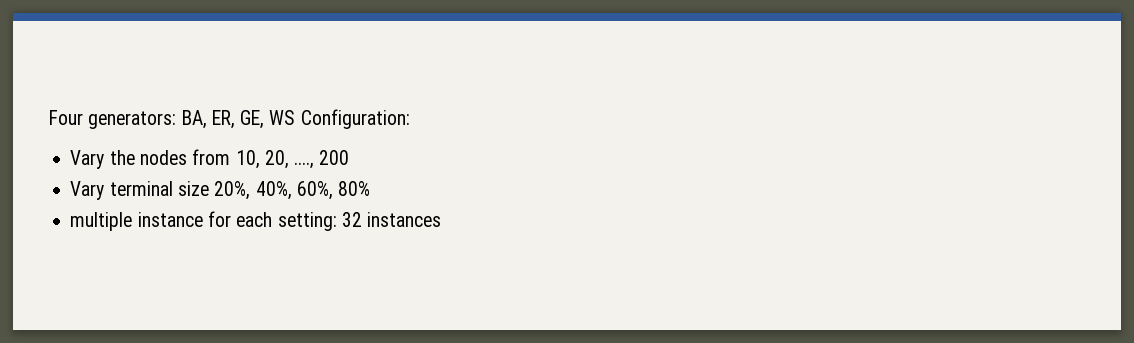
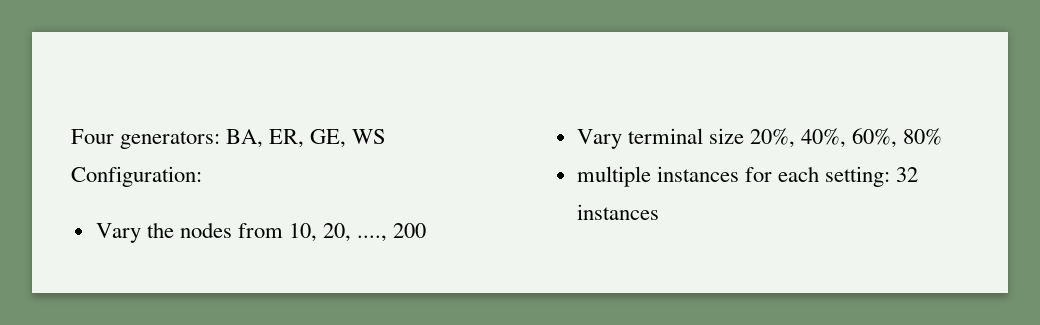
- multiple instance for each setting: 32 instances
+ multiple instances for each setting: 32 instances

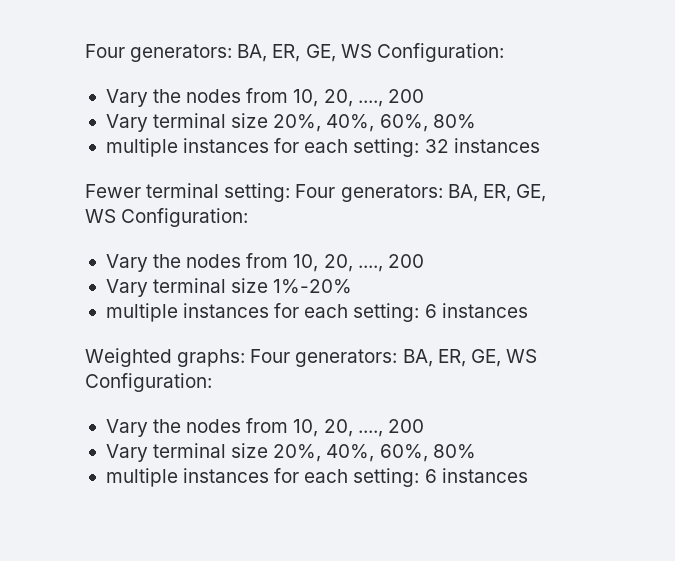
+ Fewer terminal setting: Four generators: BA, ER, GE, WS Configuration:
+ Vary the nodes from 10, 20, ...., 200
+ Vary terminal size 1%-20%
+ multiple instances for each setting: 6 instances
+ Weighted graphs: Four generators: BA, ER, GE, WS Configuration:
+ Vary the nodes from 10, 20, ...., 200
+ Vary terminal size 20%, 40%, 60%, 80%
+ multiple instances for each setting: 6 instances

